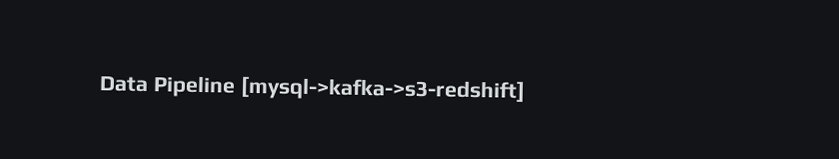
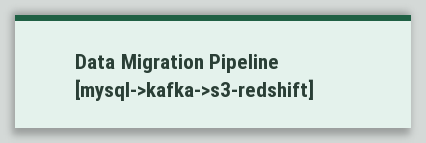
- Data Pipeline [mysql->kafka->s3-redshift]
+ Data Migration Pipeline [mysql->kafka->s3-redshift]

